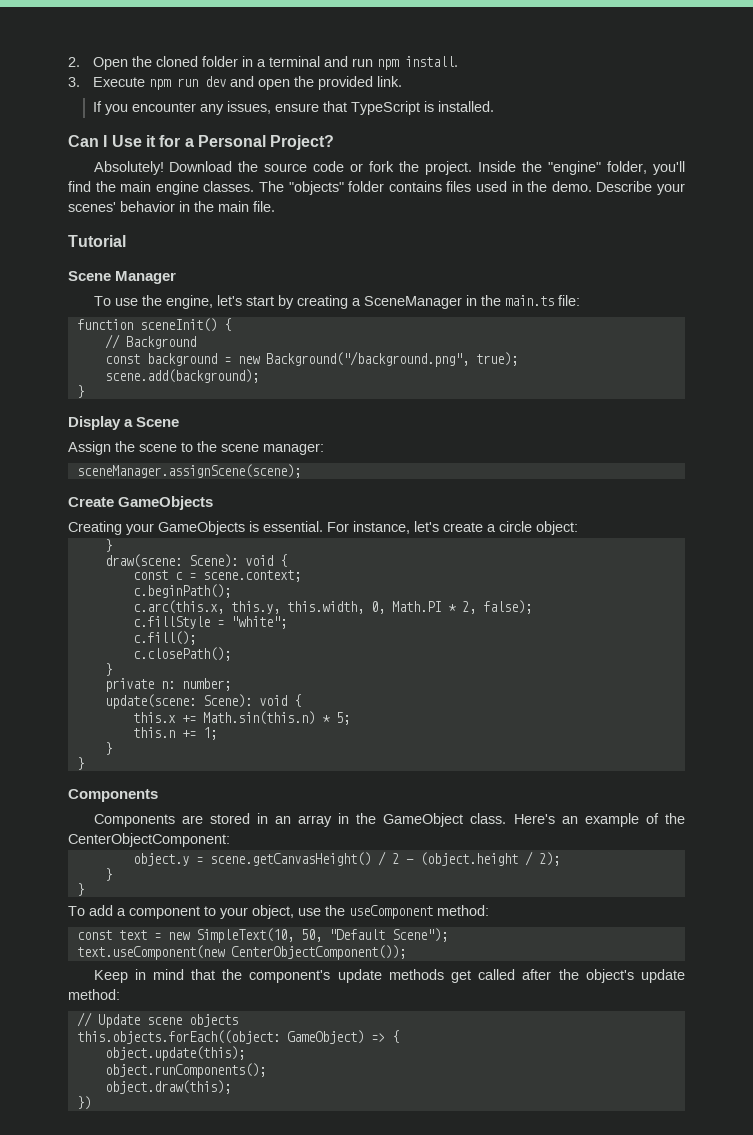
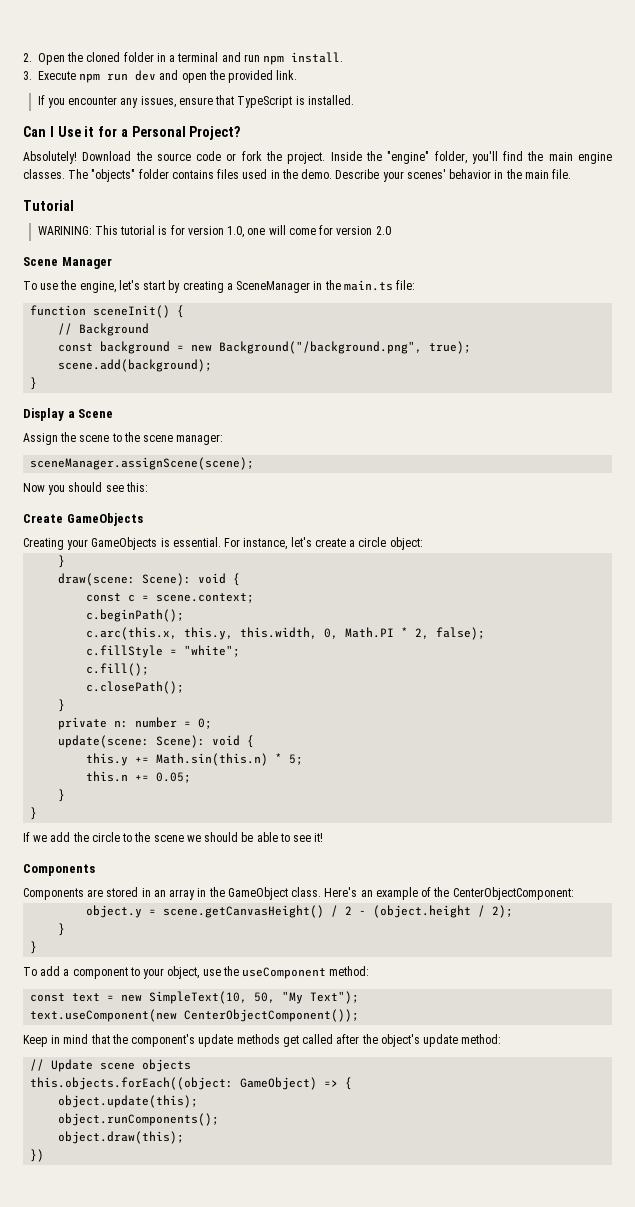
+ WARINING: This tutorial is for version 1.0, one will come for version 2.0
+ Now you should see this:
- private n: number;
+ private n: number = 0;
- this.x += Math.sin(this.n) * 5;
+ this.y += Math.sin(this.n) * 5;
- this.n += 1;
+ this.n += 0.05;
  }
  }
+ If we add the circle to the scene we should be able to see it!
- const text = new SimpleText(10, 50, "Default Scene");
+ const text = new SimpleText(10, 50, "My Text");

